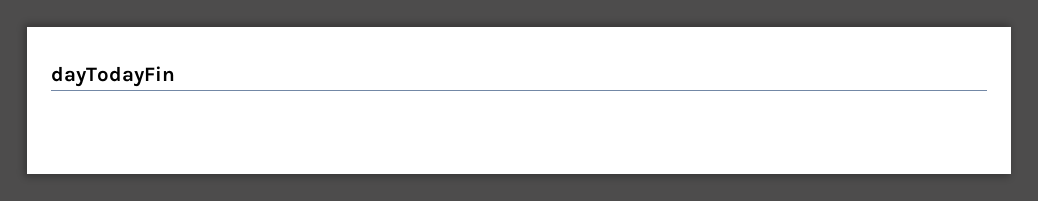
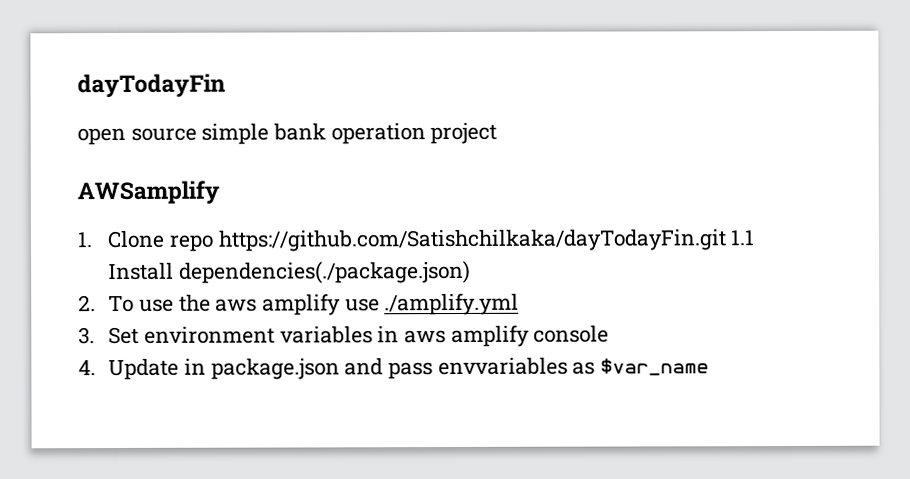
+ open source simple bank operation project
+ AWSamplify
+ 1. Clone repo https://github.com/Satishchilkaka/dayTodayFin.git 1.1 Install dependencies(./package.json)
+ 2. To use the aws amplify use ./amplify.yml
+ 3. Set environment variables in aws amplify console
+ 4. Update in package.json and pass envvariables as $var_name

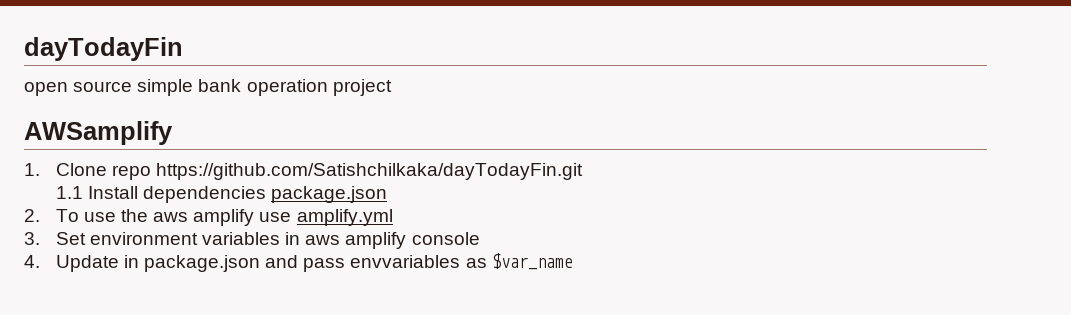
- 1. Clone repo https://github.com/Satishchilkaka/dayTodayFin.git 1.1 Install dependencies(./package.json)
+ 1. Clone repo https://github.com/Satishchilkaka/dayTodayFin.git
+ 1.1 Install dependencies package.json
- 2. To use the aws amplify use ./amplify.yml
+ 2. To use the aws amplify use amplify.yml

